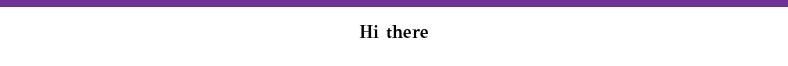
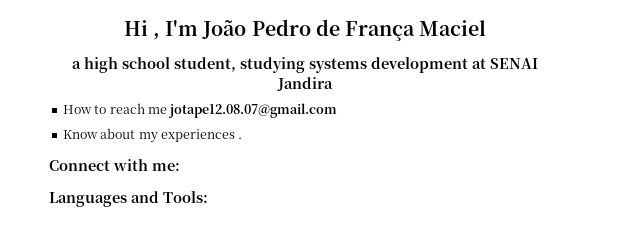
- Hi there
+ Hi , I'm João Pedro de França Maciel
+ a high school student, studying systems development at SENAI Jandira
+ How to reach me jotape12.08.07@gmail.com
+ Know about my experiences .
+ Connect with me:
+ Languages and Tools:

